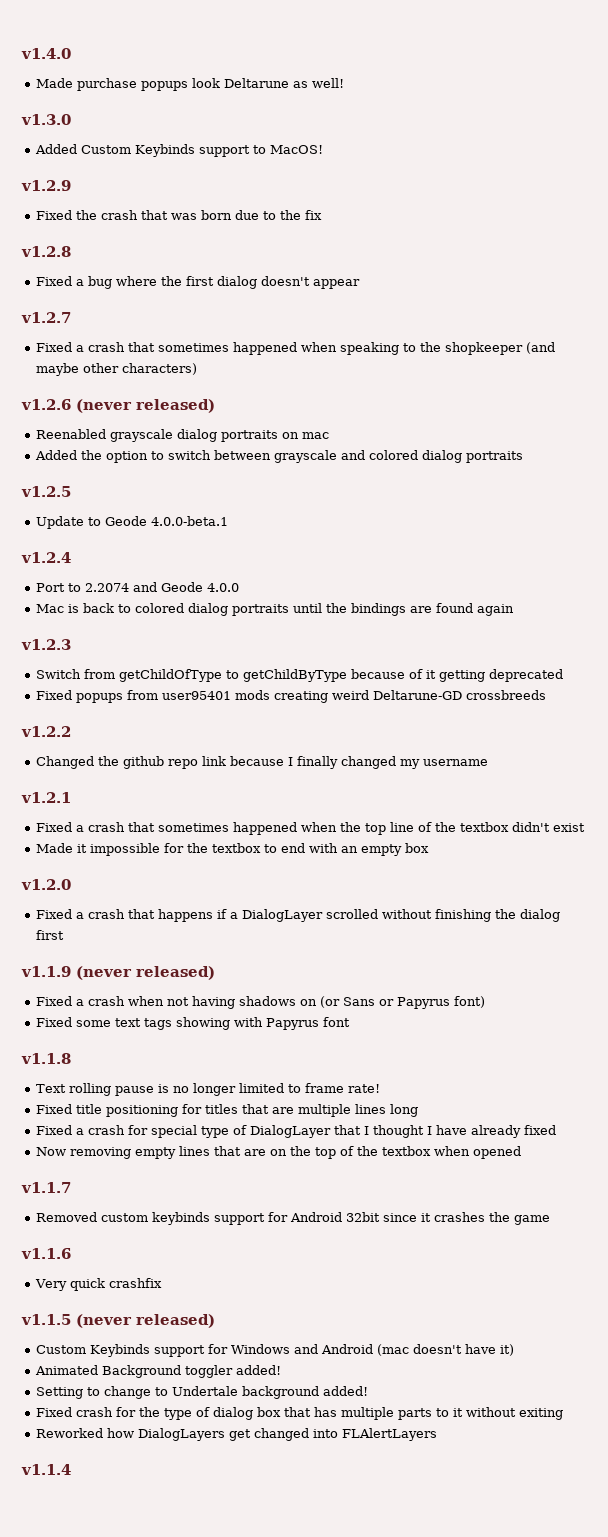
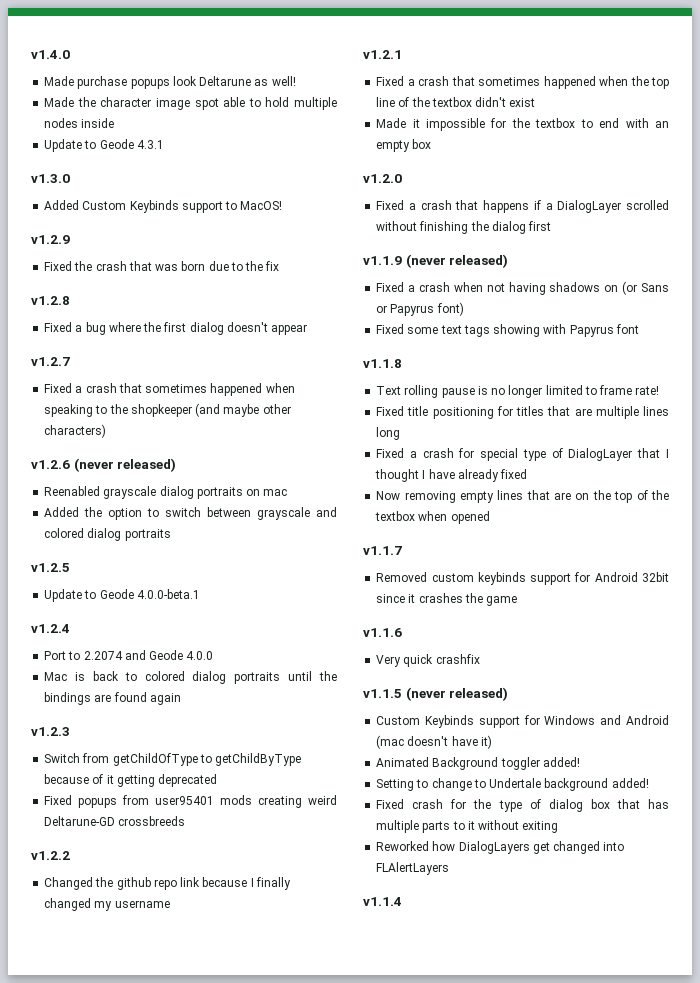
+ Made the character image spot able to hold multiple nodes inside
+ Update to Geode 4.3.1

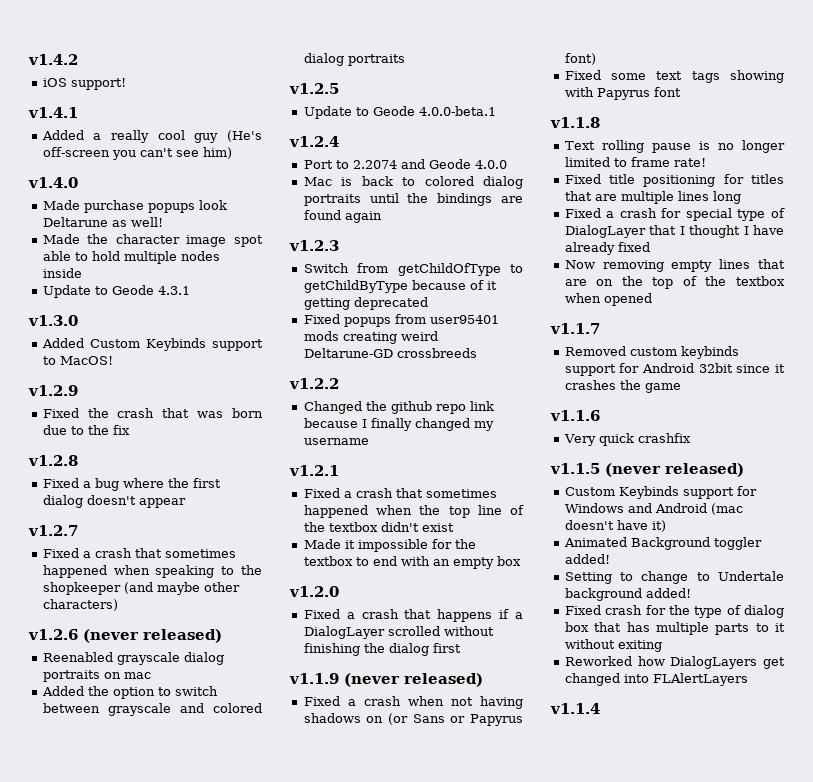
+ v1.4.2
+ iOS support!
+ v1.4.1
+ Added a really cool guy (He's off-screen you can't see him)

